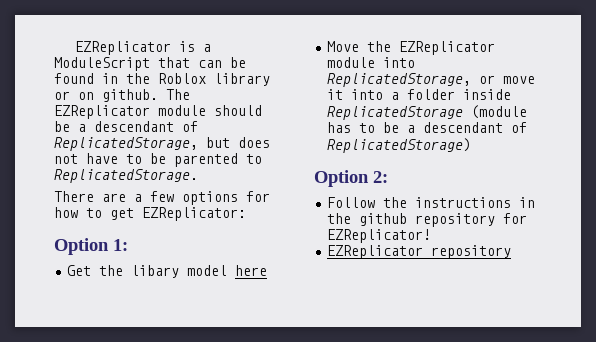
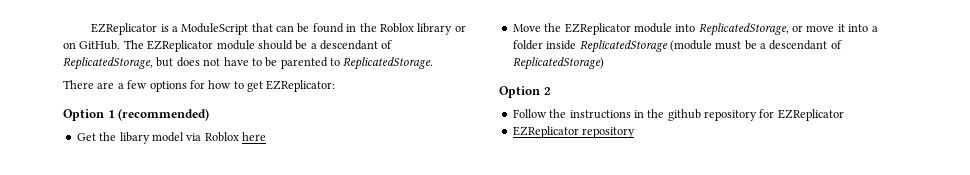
- EZReplicator is a ModuleScript that can be found in the Roblox library or on github.
+ EZReplicator is a ModuleScript that can be found in the Roblox library or on GitHub.
- Option 1:
+ Option 1 (recommended)
- Get the libary model here
+ Get the libary model via Roblox here
- Move the EZReplicator module into ReplicatedStorage, or move it into a folder inside ReplicatedStorage (module has to be a descendant of ReplicatedStorage)
+ Move the EZReplicator module into ReplicatedStorage, or move it into a folder inside ReplicatedStorage (module must be a descendant of ReplicatedStorage)
- Option 2:
+ Option 2
- Follow the instructions in the github repository for EZReplicator!
+ Follow the instructions in the github repository for EZReplicator

